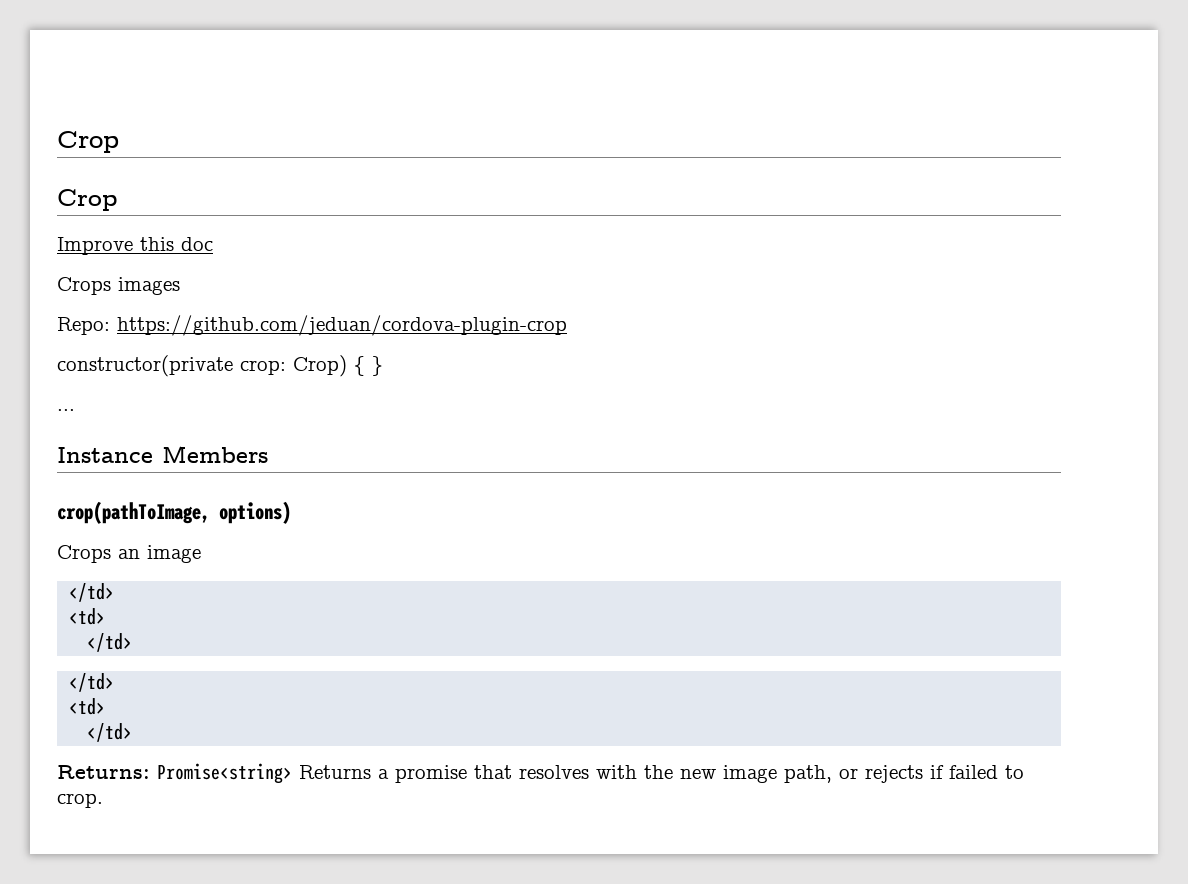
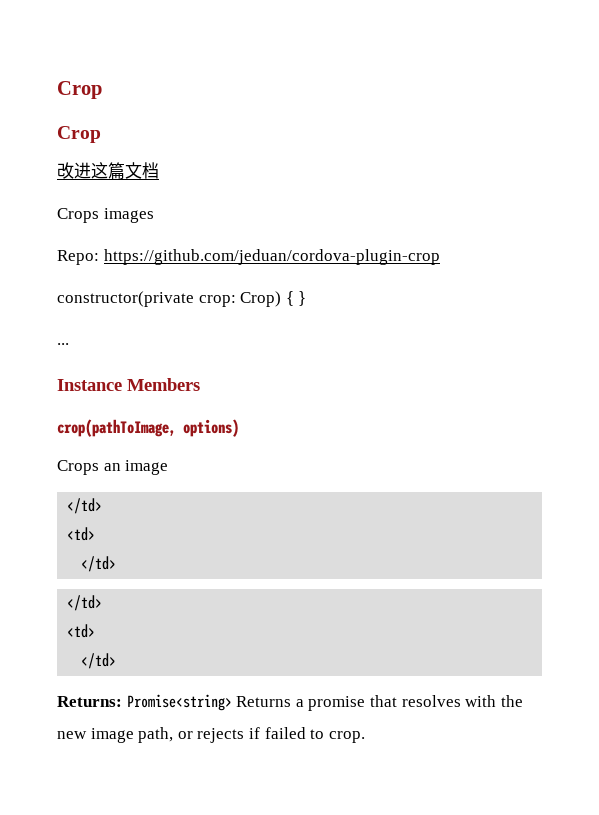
- Improve this doc
+ 改进这篇文档

